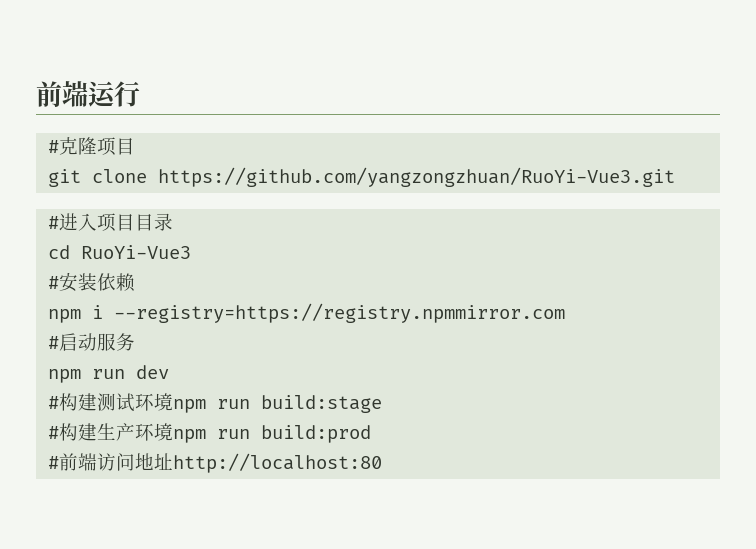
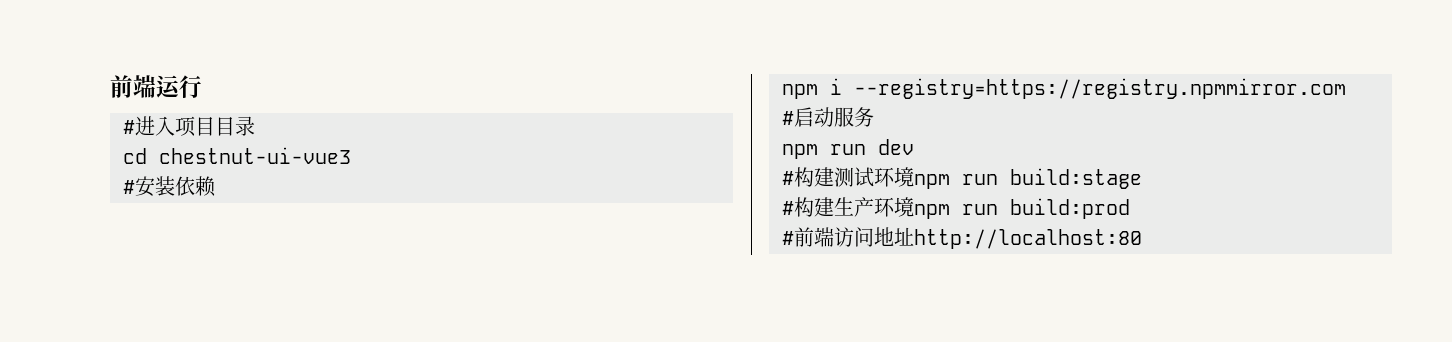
- #克隆项目
- git clone https://github.com/yangzongzhuan/RuoYi-Vue3.git
- cd RuoYi-Vue3
+ cd chestnut-ui-vue3

